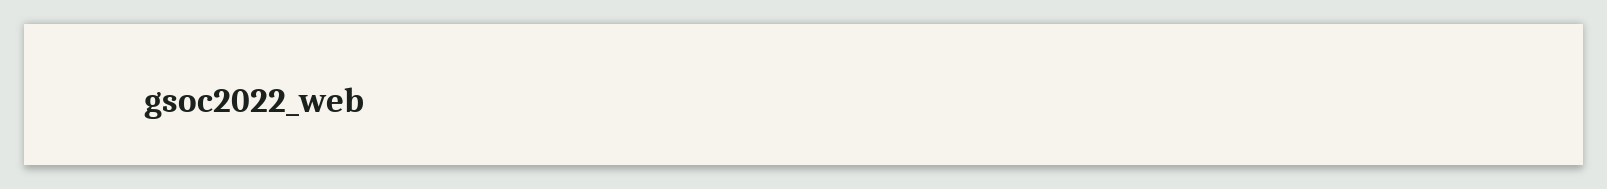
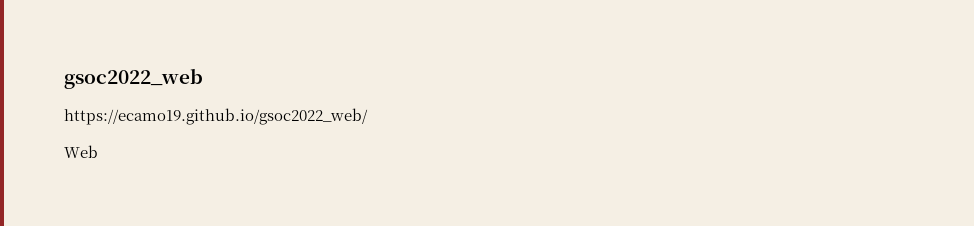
+ https://ecamo19.github.io/gsoc2022_web/
+ Web

